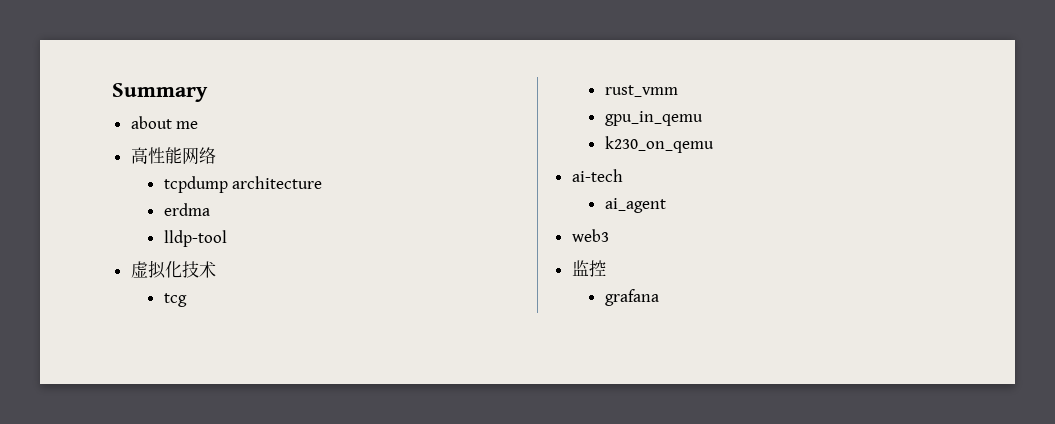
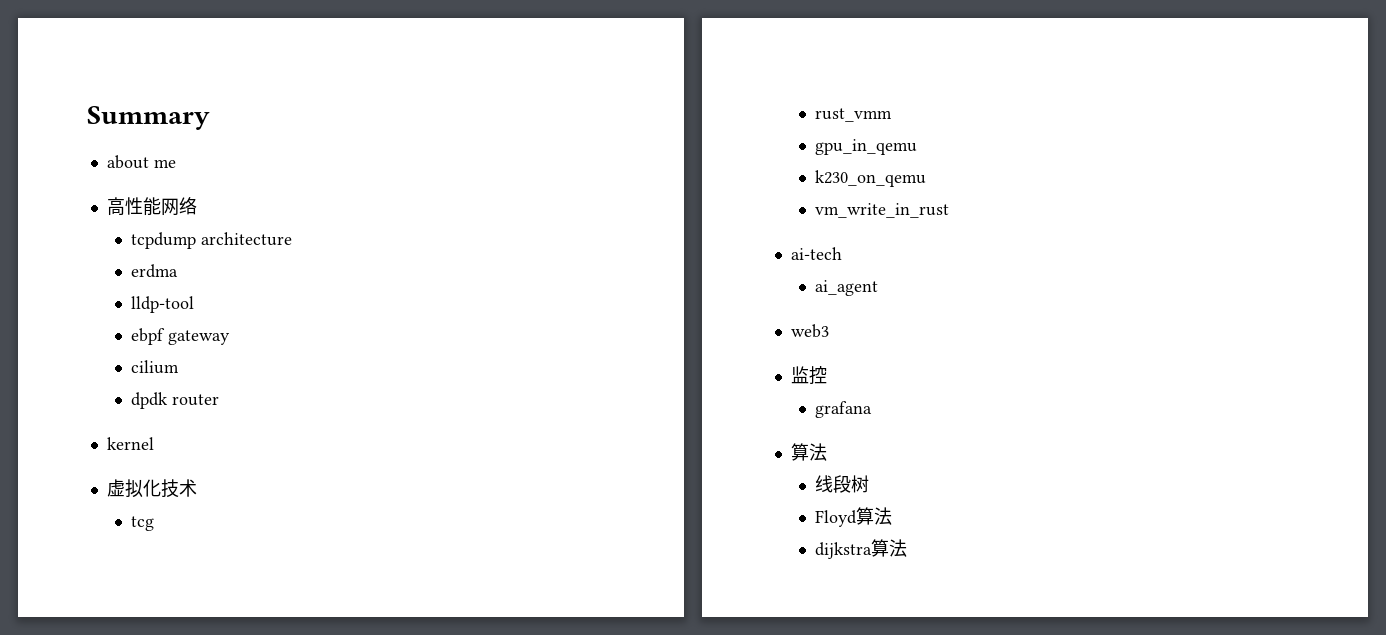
+ ebpf gateway
+ cilium
+ dpdk router
+ kernel
+ vm_write_in_rust
  grafana
+ 算法
+ 线段树
+ Floyd算法
+ dijkstra算法

